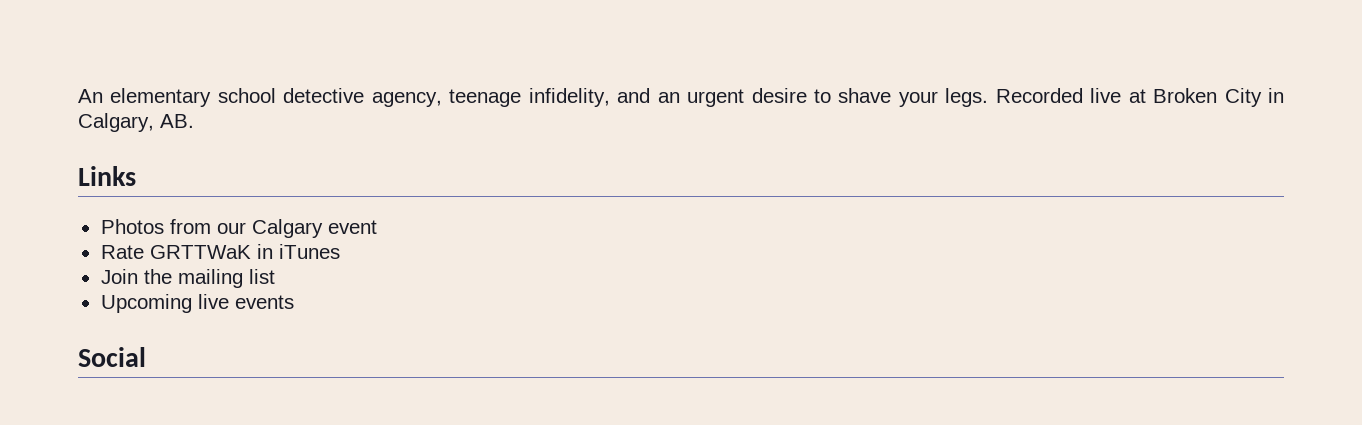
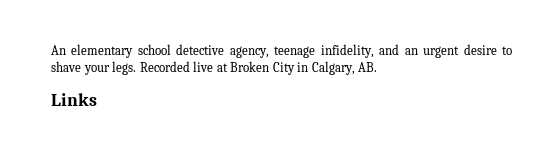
- Photos from our Calgary event
- Rate GRTTWaK in iTunes
- Join the mailing list
- Upcoming live events
- Social

